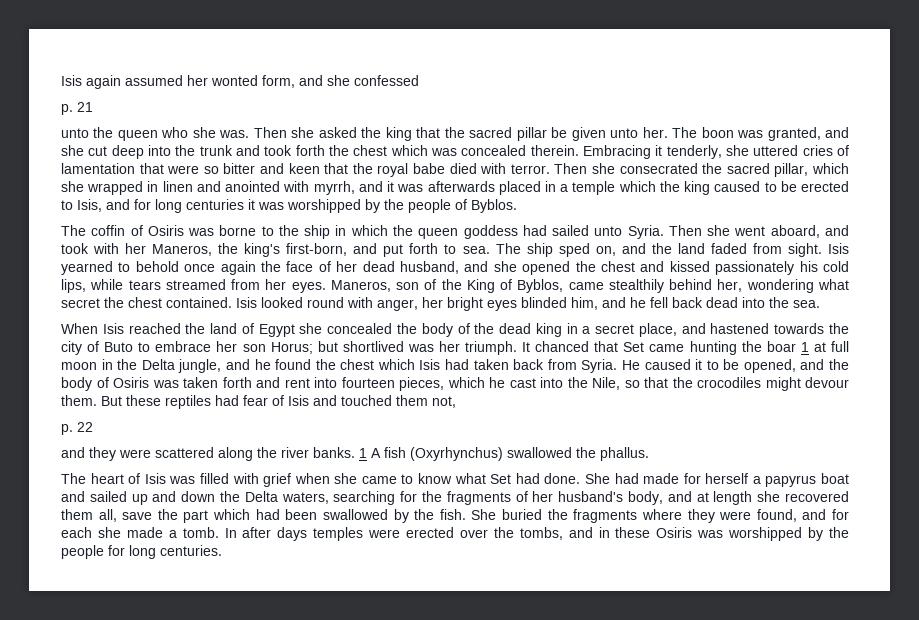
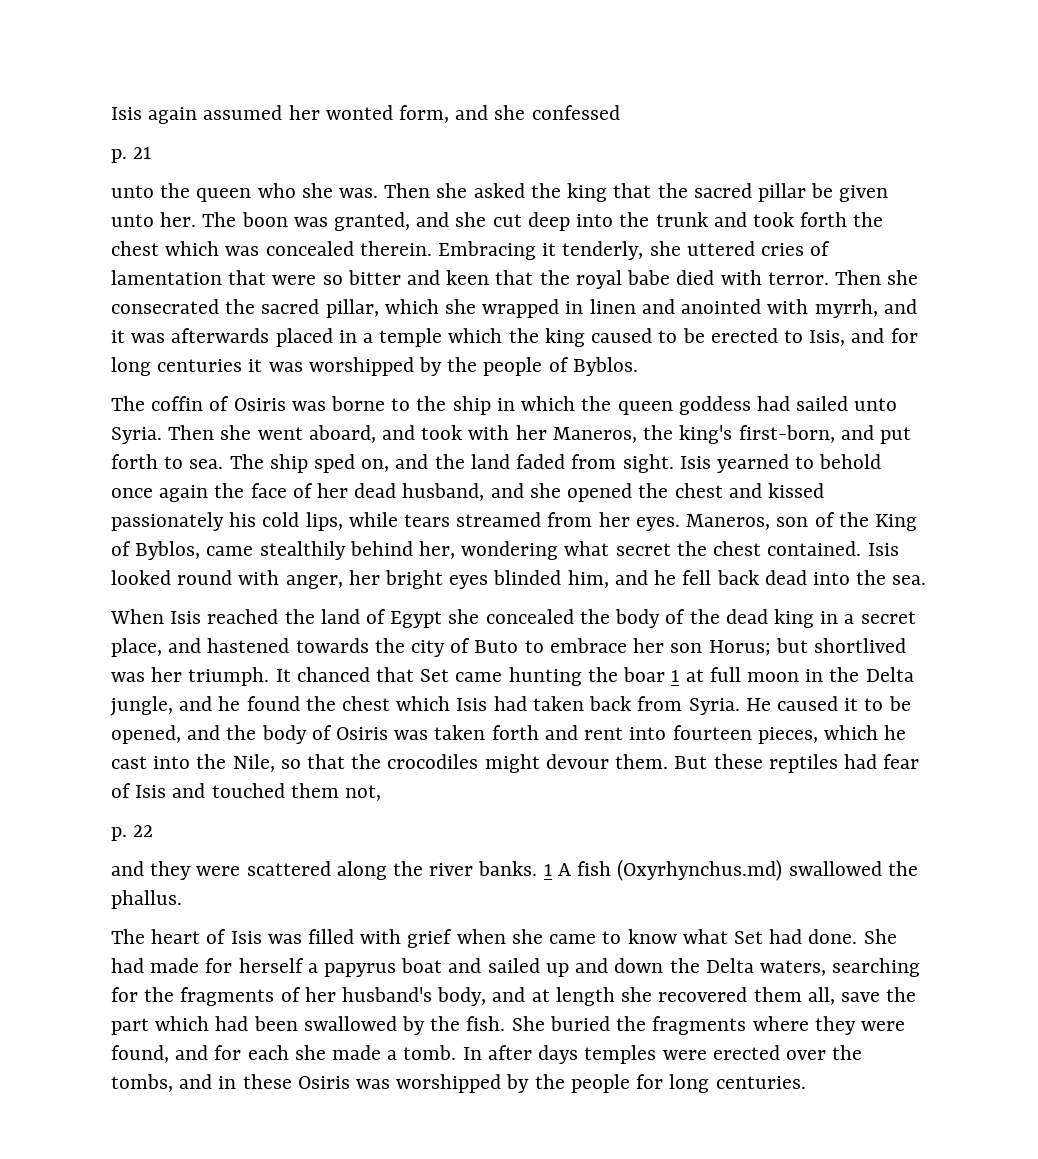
- 1 A fish (Oxyrhynchus) swallowed the phallus.
+ 1 A fish (Oxyrhynchus.md) swallowed the phallus.

